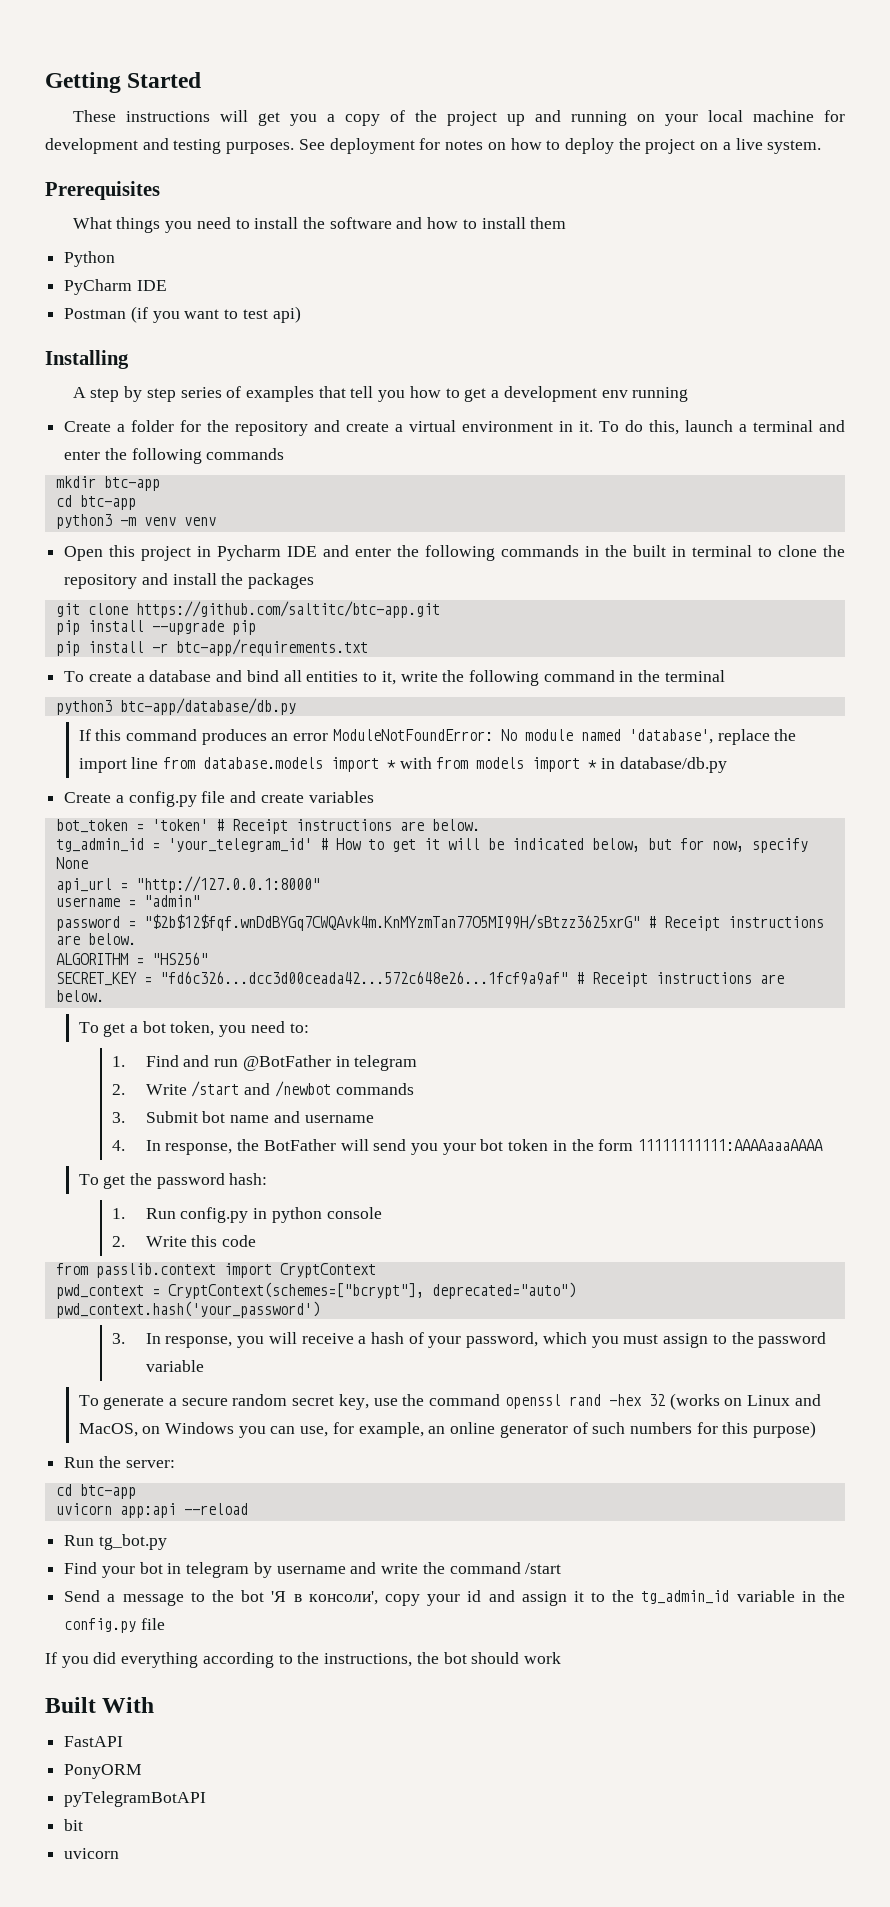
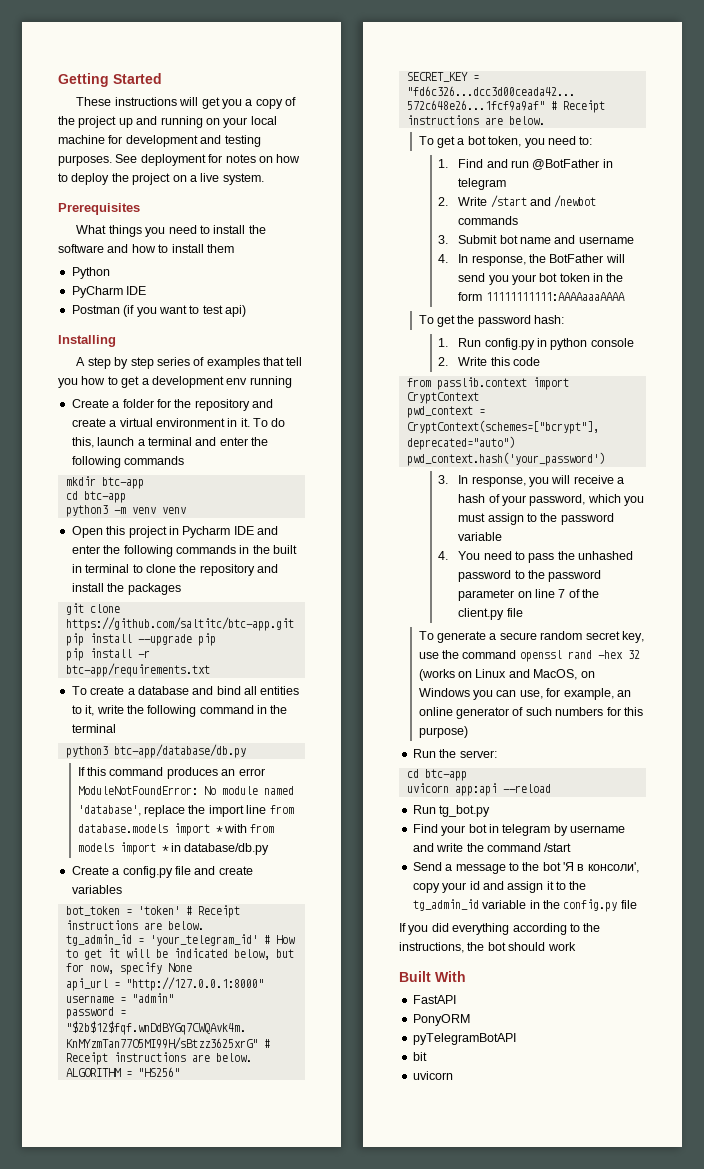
+ 4. You need to pass the unhashed password to the password parameter on line 7 of the client.py file

